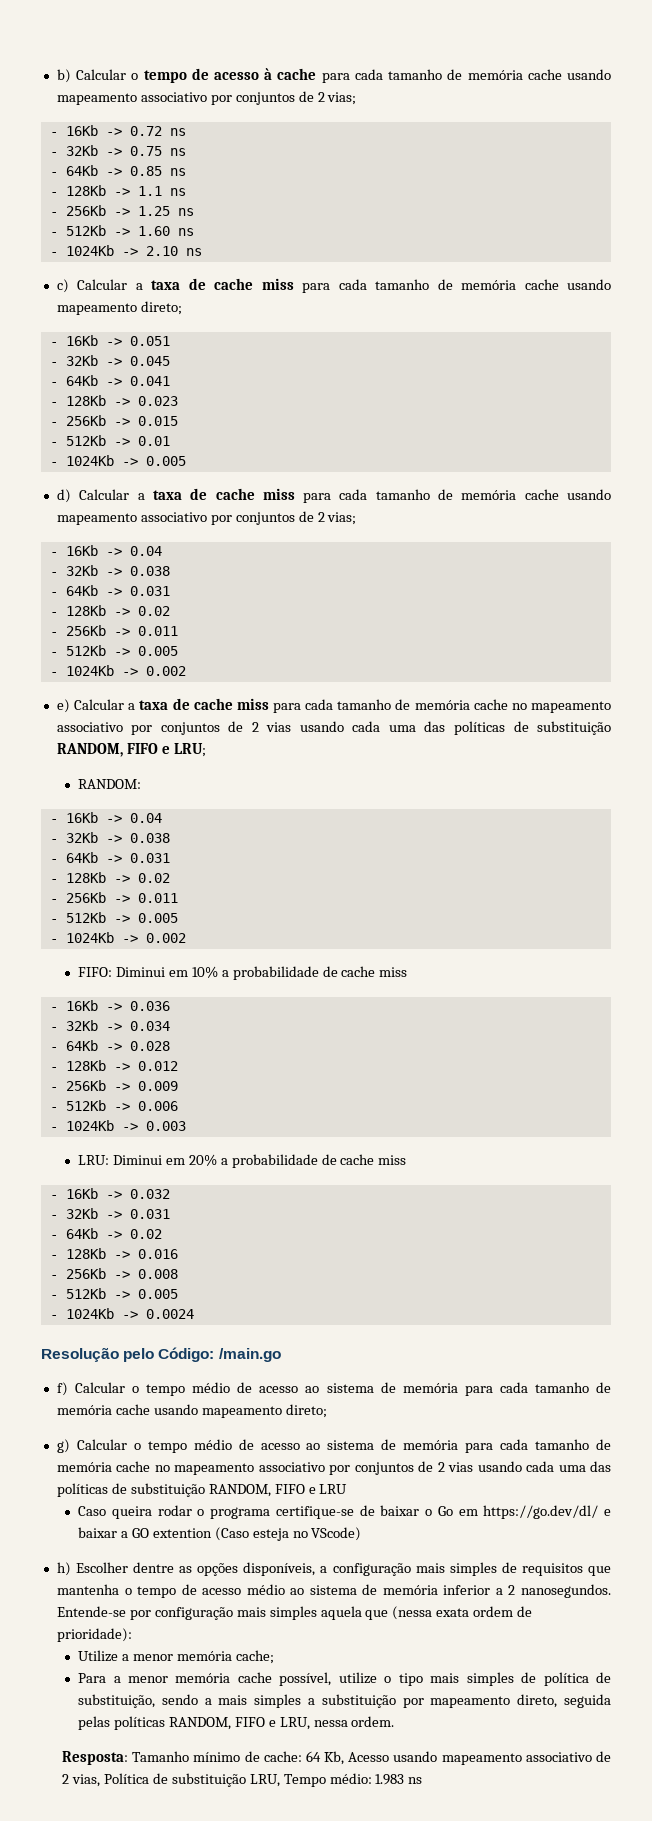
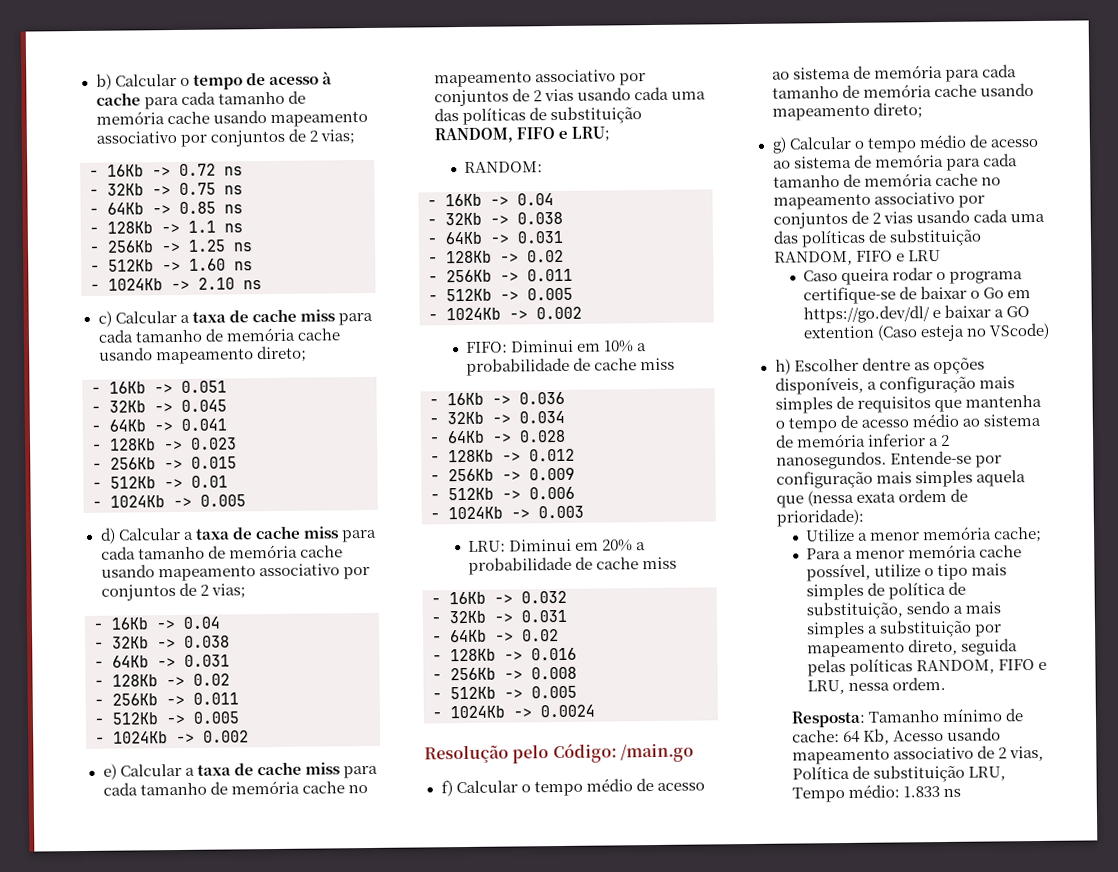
- Resposta: Tamanho mínimo de cache: 64 Kb, Acesso usando mapeamento associativo de 2 vias, Política de substituição LRU, Tempo médio: 1.983 ns
+ Resposta: Tamanho mínimo de cache: 64 Kb, Acesso usando mapeamento associativo de 2 vias, Política de substituição LRU, Tempo médio: 1.833 ns

